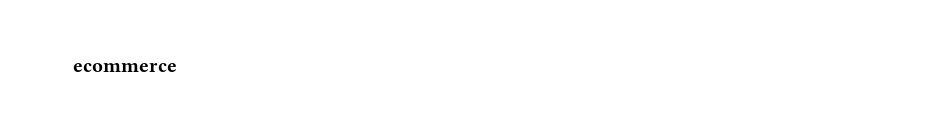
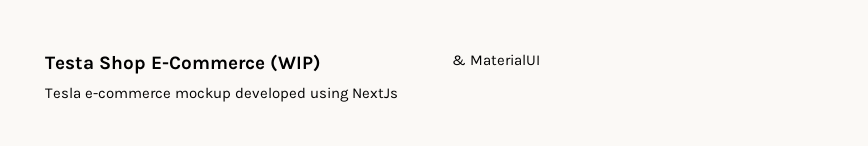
- ecommerce
+ Testa Shop E-Commerce (WIP)
+ Tesla e-commerce mockup developed using NextJs & MaterialUI

